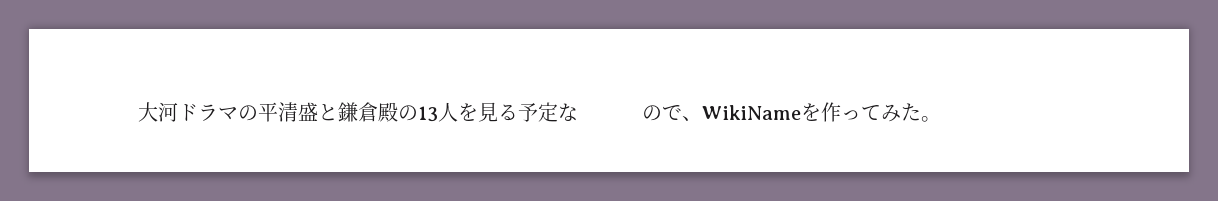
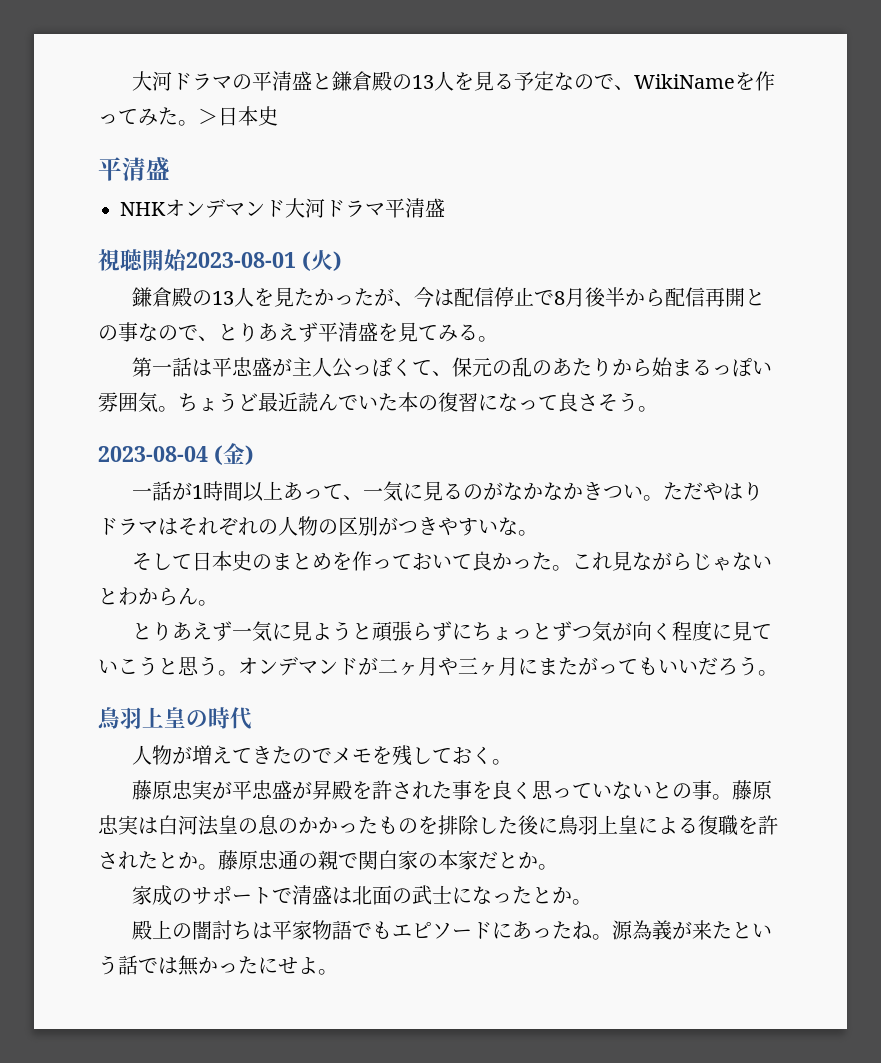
+ ＞日本史
+ 平清盛
+ NHKオンデマンド大河ドラマ平清盛
+ 視聴開始2023-08-01 (火)
+ 鎌倉殿の13人を見たかったが、今は配信停止で8月後半から配信再開との事なので、とりあえず平清盛を見てみる。
+ 第一話は平忠盛が主人公っぽくて、保元の乱のあたりから始まるっぽい雰囲気。ちょうど最近読んでいた本の復習になって良さそう。
+ 2023-08-04 (金)
+ 一話が1時間以上あって、一気に見るのがなかなかきつい。ただやはりドラマはそれぞれの人物の区別がつきやすいな。
+ そして日本史のまとめを作っておいて良かった。これ見ながらじゃないとわからん。
+ とりあえず一気に見ようと頑張らずにちょっとずつ気が向く程度に見ていこうと思う。オンデマンドが二ヶ月や三ヶ月にまたがってもいいだろう。
+ 鳥羽上皇の時代
+ 人物が増えてきたのでメモを残しておく。
+ 藤原忠実が平忠盛が昇殿を許された事を良く思っていないとの事。藤原忠実は白河法皇の息のかかったものを排除した後に鳥羽上皇による復職を許されたとか。藤原忠通の親で関白家の本家だとか。
+ 家成のサポートで清盛は北面の武士になったとか。
+ 殿上の闇討ちは平家物語でもエピソードにあったね。源為義が来たという話では無かったにせよ。

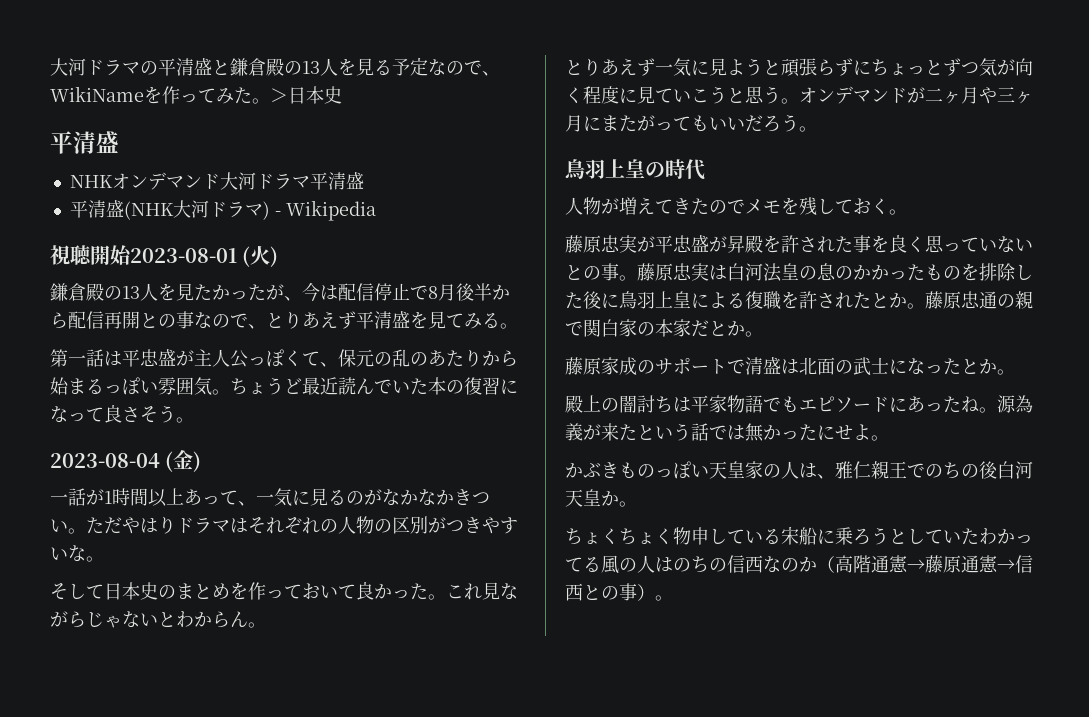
+ 平清盛(NHK大河ドラマ) - Wikipedia
- 家成のサポートで清盛は北面の武士になったとか。
+ 藤原家成のサポートで清盛は北面の武士になったとか。
+ かぶきものっぽい天皇家の人は、雅仁親王でのちの後白河天皇か。
+ ちょくちょく物申している宋船に乗ろうとしていたわかってる風の人はのちの信西なのか（高階通憲→藤原通憲→信西との事）。

